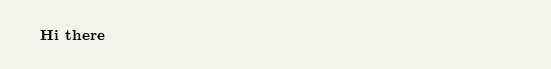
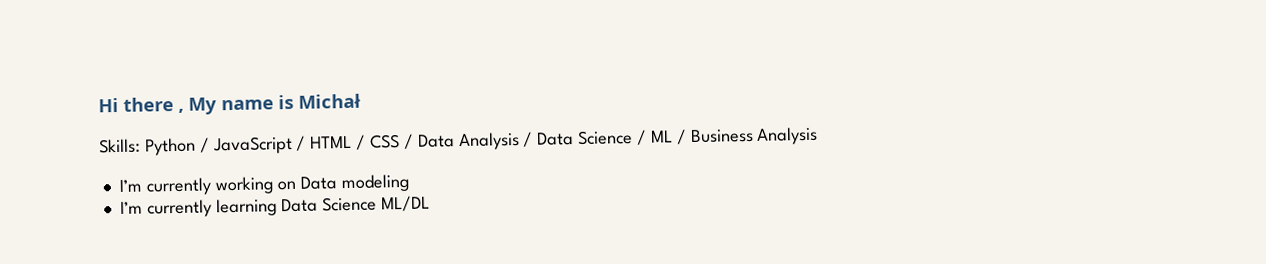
- Hi there
+ Hi there , My name is Michał
+ Skills: Python / JavaScript / HTML / CSS / Data Analysis / Data Science / ML / Business Analysis
+ I’m currently working on Data modeling
+ I’m currently learning Data Science ML/DL

